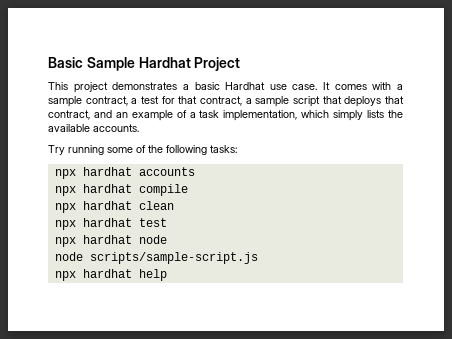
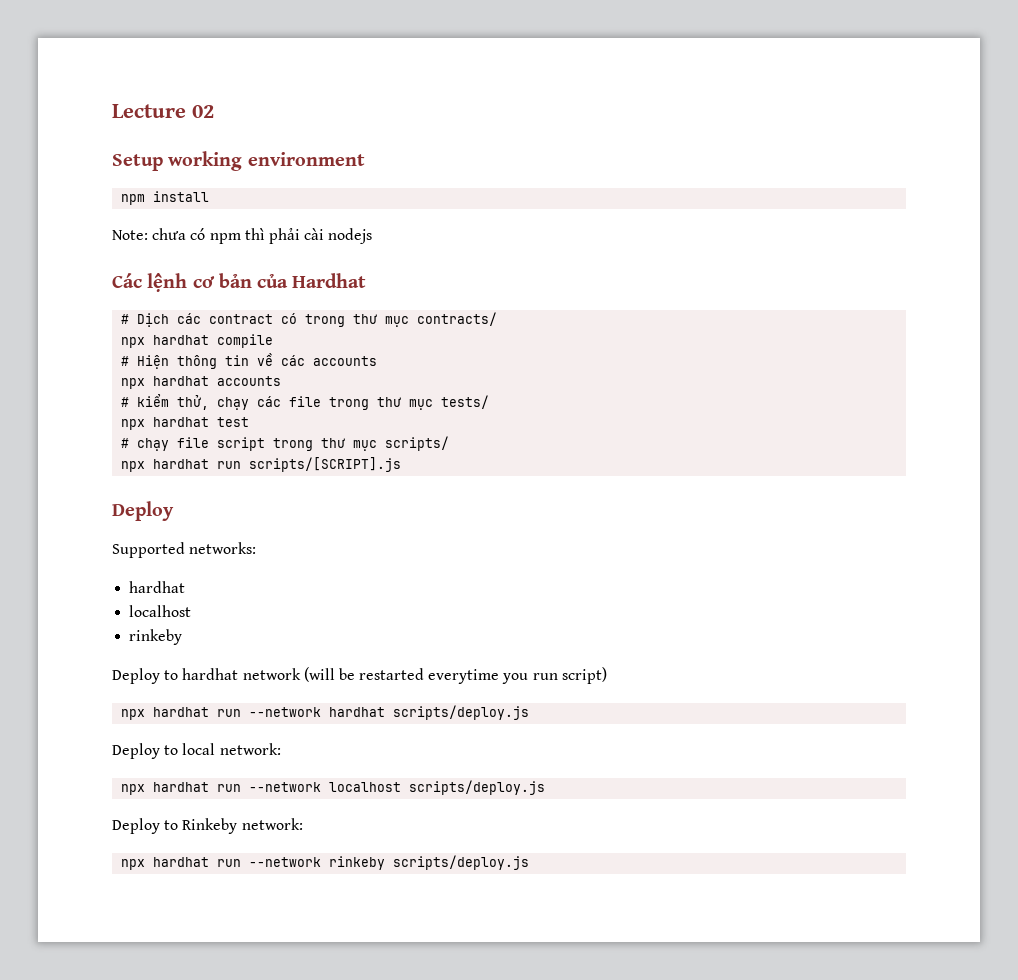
- Basic Sample Hardhat Project
- This project demonstrates a basic Hardhat use case. It comes with a sample contract, a test for that contract, a sample script that deploys that contract, and an example of a task implementation, which simply lists the available accounts.
- Try running some of the following tasks:
+ Lecture 02
+ Setup working environment
+ npm install
+ Note: chưa có npm thì phải cài nodejs
+ Các lệnh cơ bản của Hardhat
+ # Dịch các contract có trong thư mục contracts/
+ npx hardhat compile
+ # Hiện thông tin về các accounts
  npx hardhat accounts
- npx hardhat compile
- npx hardhat clean
+ # kiểm thử, chạy các file trong thư mục tests/
  npx hardhat test
- npx hardhat node
- node scripts/sample-script.js
- npx hardhat help
+ # chạy file script trong thư mục scripts/
+ npx hardhat run scripts/[SCRIPT].js
+ Deploy
+ Supported networks:
+ hardhat
+ localhost
+ rinkeby
+ Deploy to hardhat network (will be restarted everytime you run script)
+ npx hardhat run --network hardhat scripts/deploy.js
+ Deploy to local network:
+ npx hardhat run --network localhost scripts/deploy.js
+ Deploy to Rinkeby network:
+ npx hardhat run --network rinkeby scripts/deploy.js

